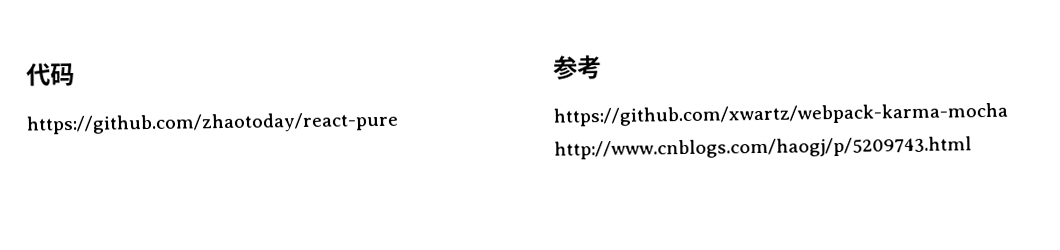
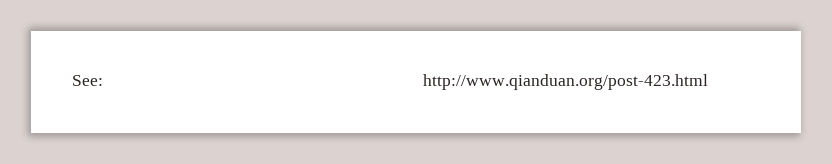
- 代码
- https://github.com/zhaotoday/react-pure
- 参考
- https://github.com/xwartz/webpack-karma-mocha http://www.cnblogs.com/haogj/p/5209743.html
+ See: http://www.qianduan.org/post-423.html

